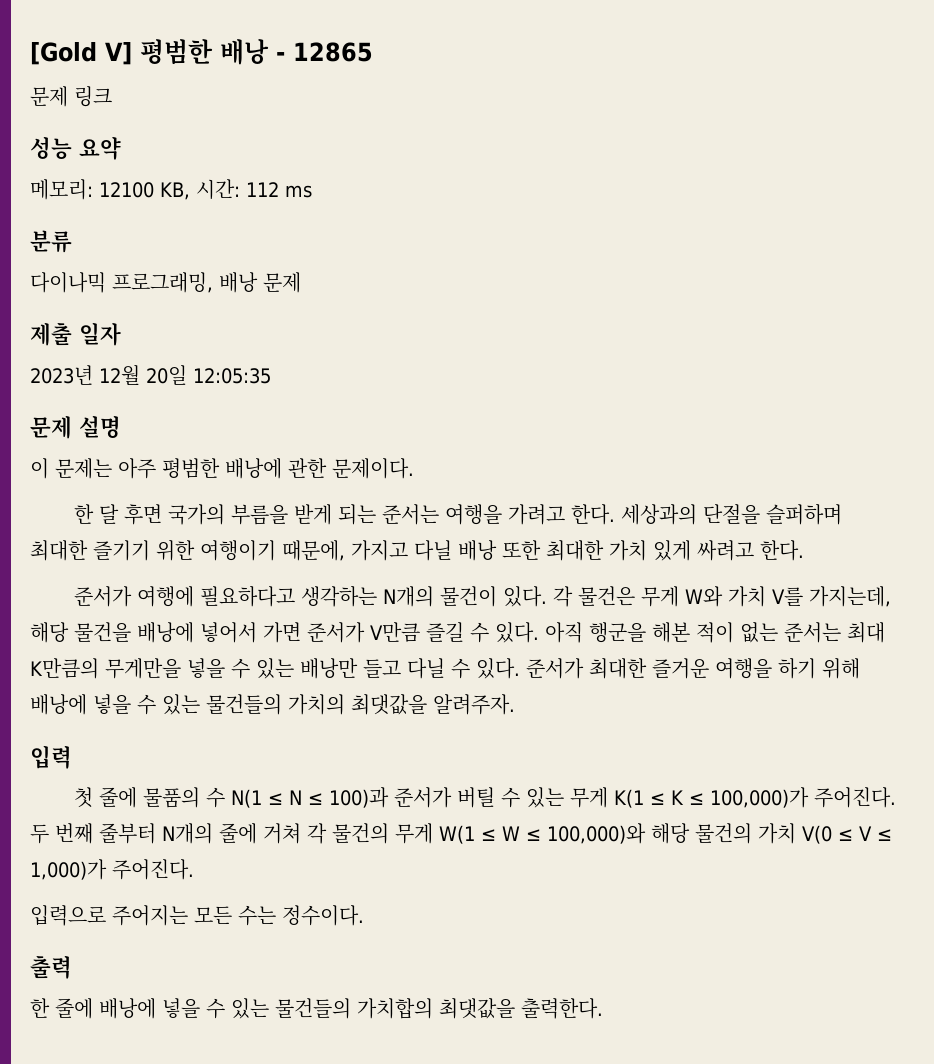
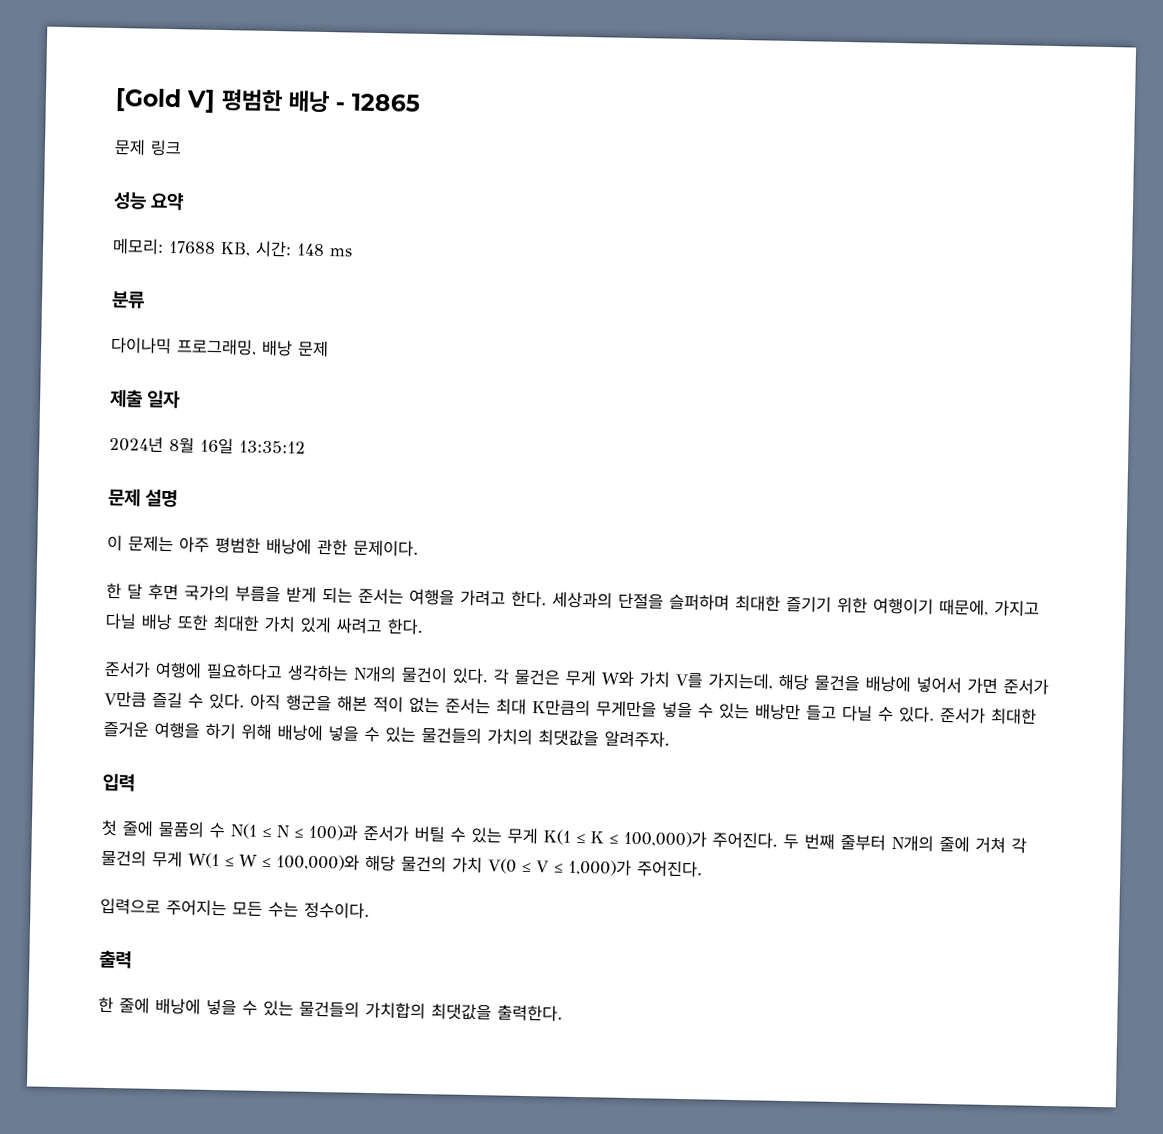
- 메모리: 12100 KB, 시간: 112 ms
+ 메모리: 17688 KB, 시간: 148 ms
- 2023년 12월 20일 12:05:35
+ 2024년 8월 16일 13:35:12

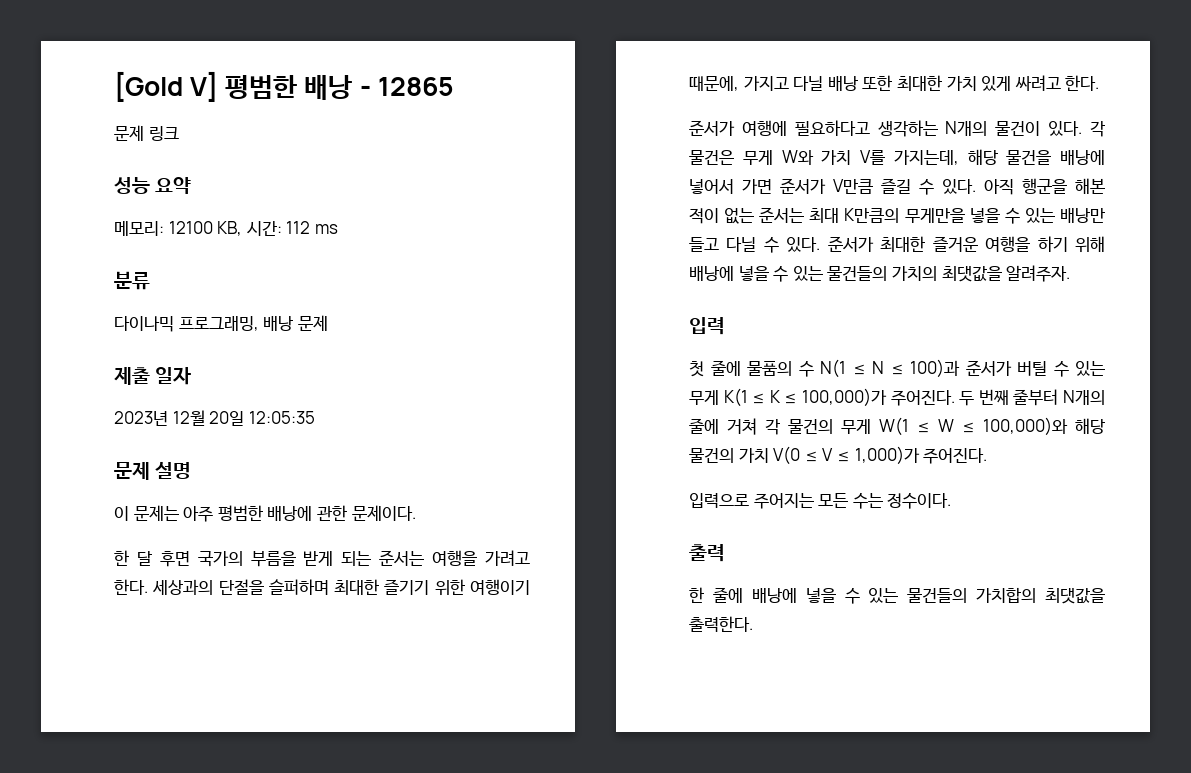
- 메모리: 17688 KB, 시간: 148 ms
+ 메모리: 12100 KB, 시간: 112 ms
- 2024년 8월 16일 13:35:12
+ 2023년 12월 20일 12:05:35

